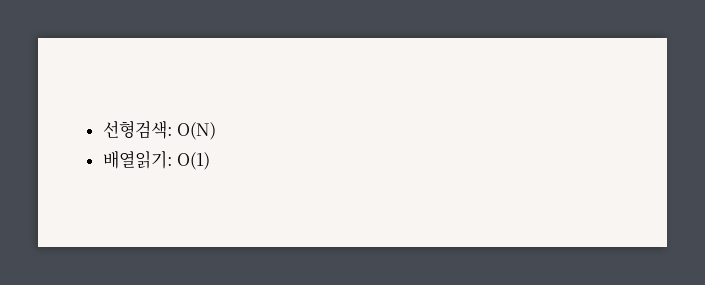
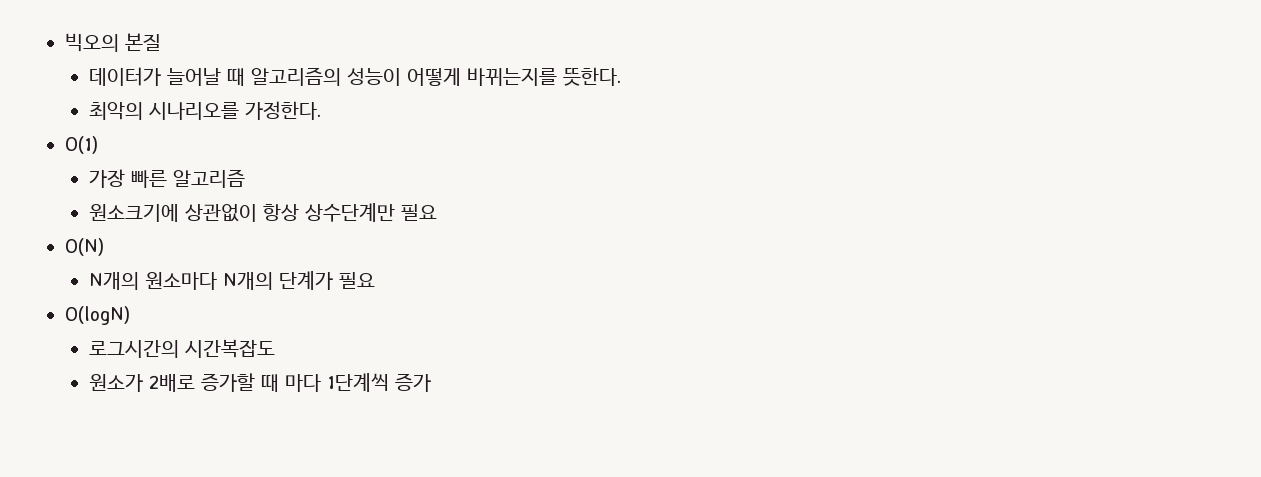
- 선형검색: O(N)
- 배열읽기: O(1)
+ 빅오의 본질
+ 데이터가 늘어날 때 알고리즘의 성능이 어떻게 바뀌는지를 뜻한다.
+ 최악의 시나리오를 가정한다.
+ O(1)
+ 가장 빠른 알고리즘
+ 원소크기에 상관없이 항상 상수단계만 필요
+ O(N)
+ N개의 원소마다 N개의 단계가 필요
+ O(logN)
+ 로그시간의 시간복잡도
+ 원소가 2배로 증가할 때 마다 1단계씩 증가

